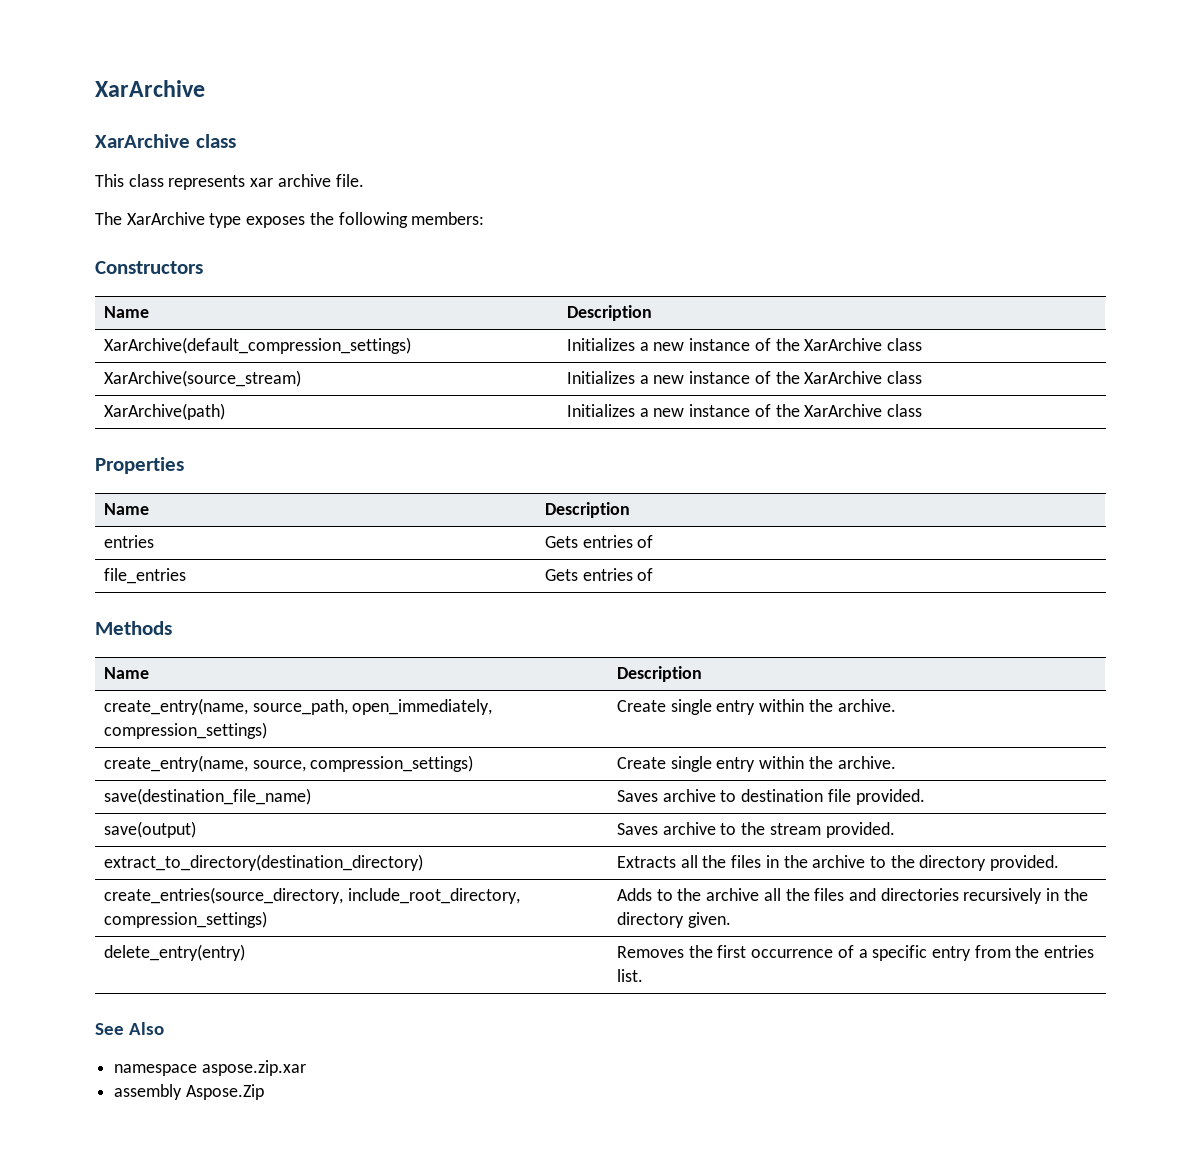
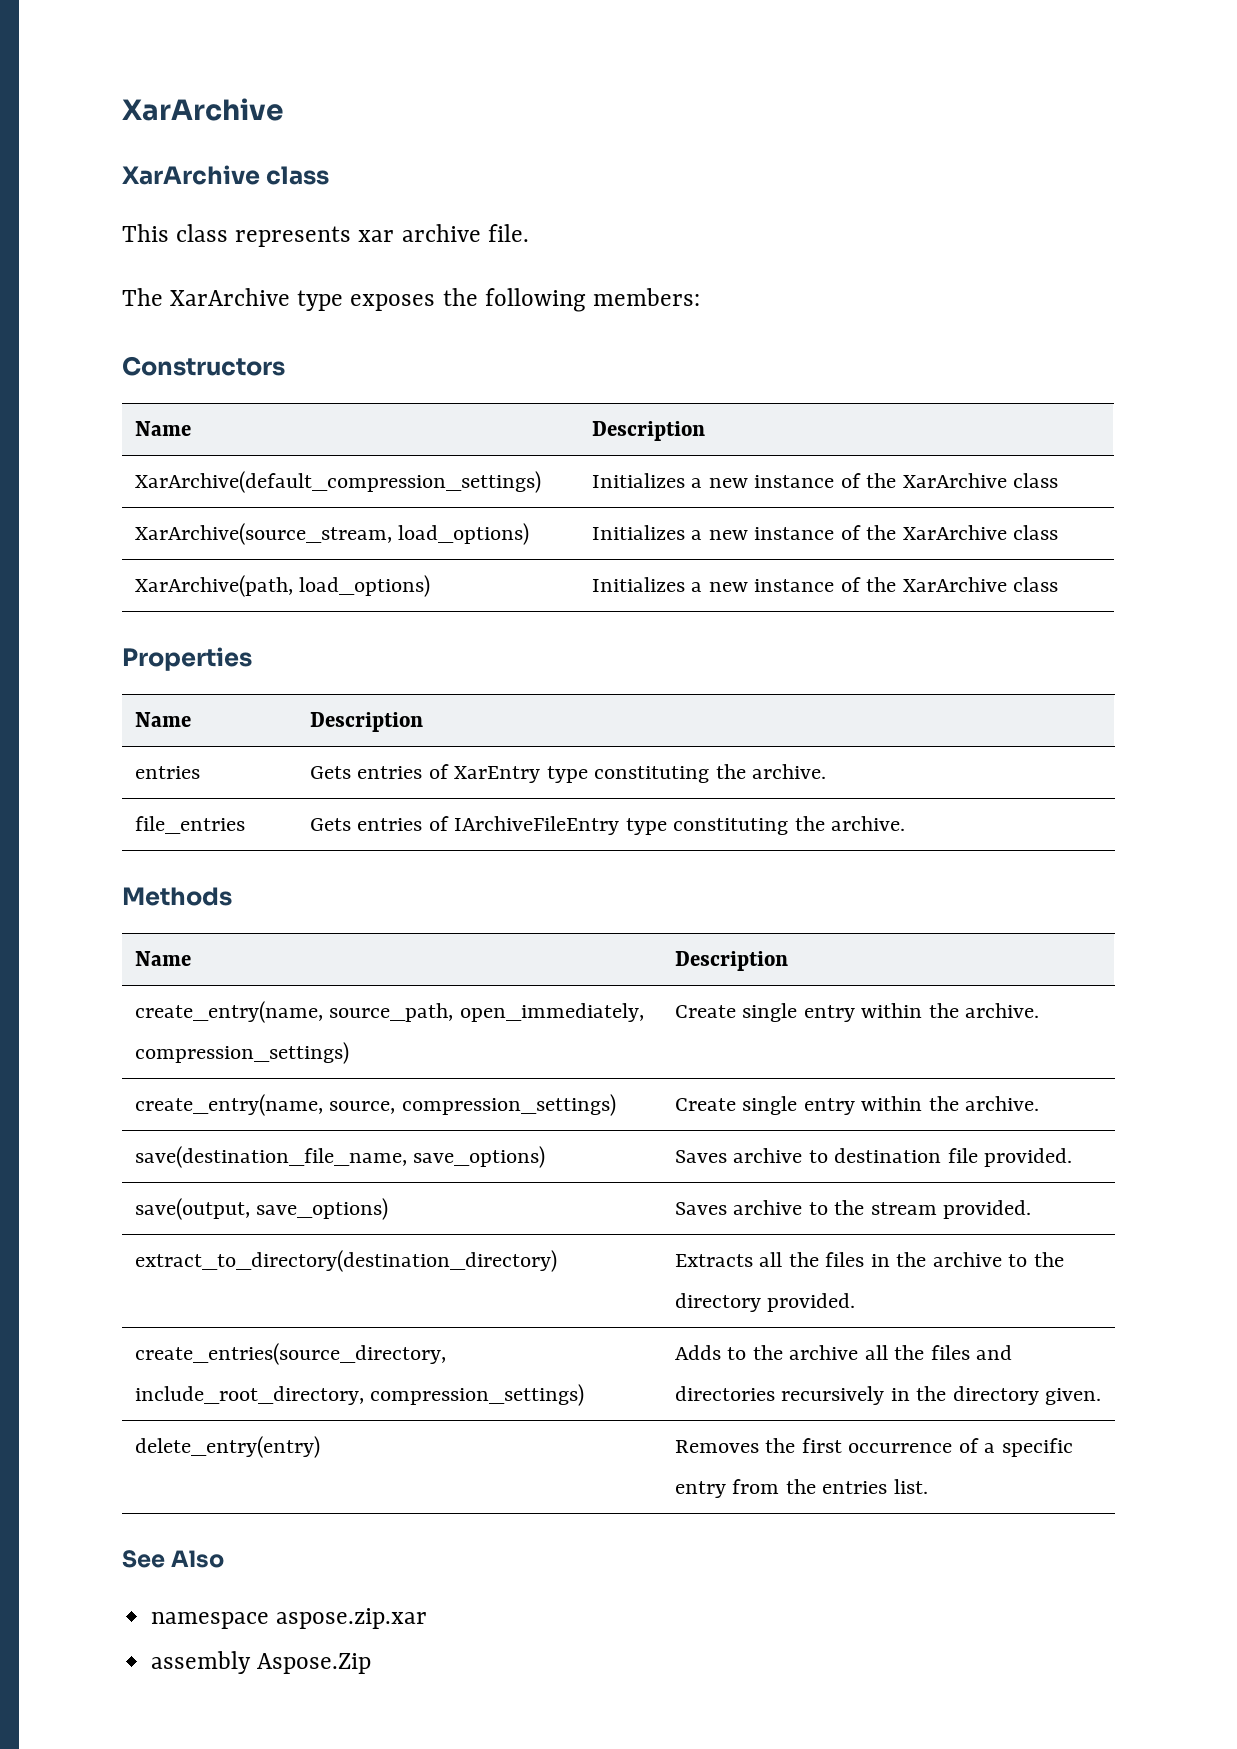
- XarArchive(source_stream) | Initializes a new instance of the XarArchive class
- XarArchive(path) | Initializes a new instance of the XarArchive class
+ XarArchive(source_stream, load_options) | Initializes a new instance of the XarArchive class
+ XarArchive(path, load_options) | Initializes a new instance of the XarArchive class
- entries | Gets entries of
+ entries | Gets entries of XarEntry type constituting the archive.
- file_entries | Gets entries of
+ file_entries | Gets entries of IArchiveFileEntry type constituting the archive.
- save(destination_file_name) | Saves archive to destination file provided.
+ save(destination_file_name, save_options) | Saves archive to destination file provided.
- save(output) | Saves archive to the stream provided.
+ save(output, save_options) | Saves archive to the stream provided.

